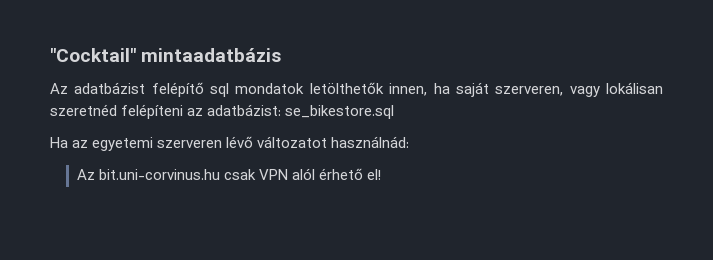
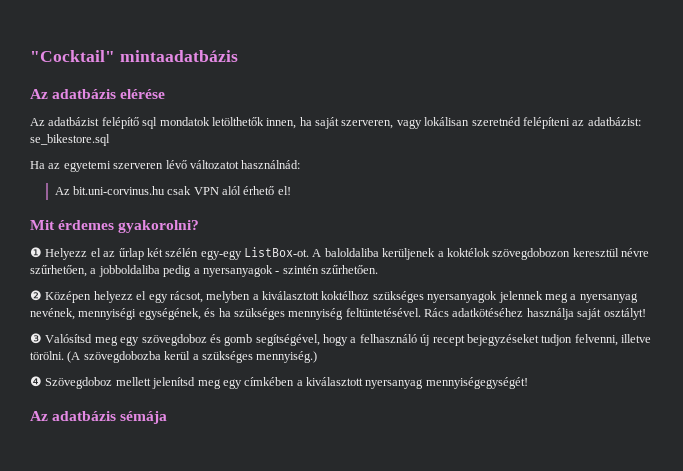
+ Az adatbázis elérése
+ Mit érdemes gyakorolni?
+ ❶ Helyezz el az űrlap két szélén egy-egy ListBox-ot. A baloldaliba kerüljenek a koktélok szövegdobozon keresztül névre szűrhetően, a jobboldaliba pedig a nyersanyagok - szintén szűrhetően.
+ ❷ Középen helyezz el egy rácsot, melyben a kiválasztott koktélhoz szükséges nyersanyagok jelennek meg a nyersanyag nevének, mennyiségi egységének, és ha szükséges mennyiség feltüntetésével. Rács adatkötéséhez használja saját osztályt!
+ ❸ Valósítsd meg egy szövegdoboz és gomb segítségével, hogy a felhasználó új recept bejegyzéseket tudjon felvenni, illetve törölni. (A szövegdobozba kerül a szükséges mennyiség.)
+ ❹ Szövegdoboz mellett jelenítsd meg egy címkében a kiválasztott nyersanyag mennyiségegységét!
+ Az adatbázis sémája

